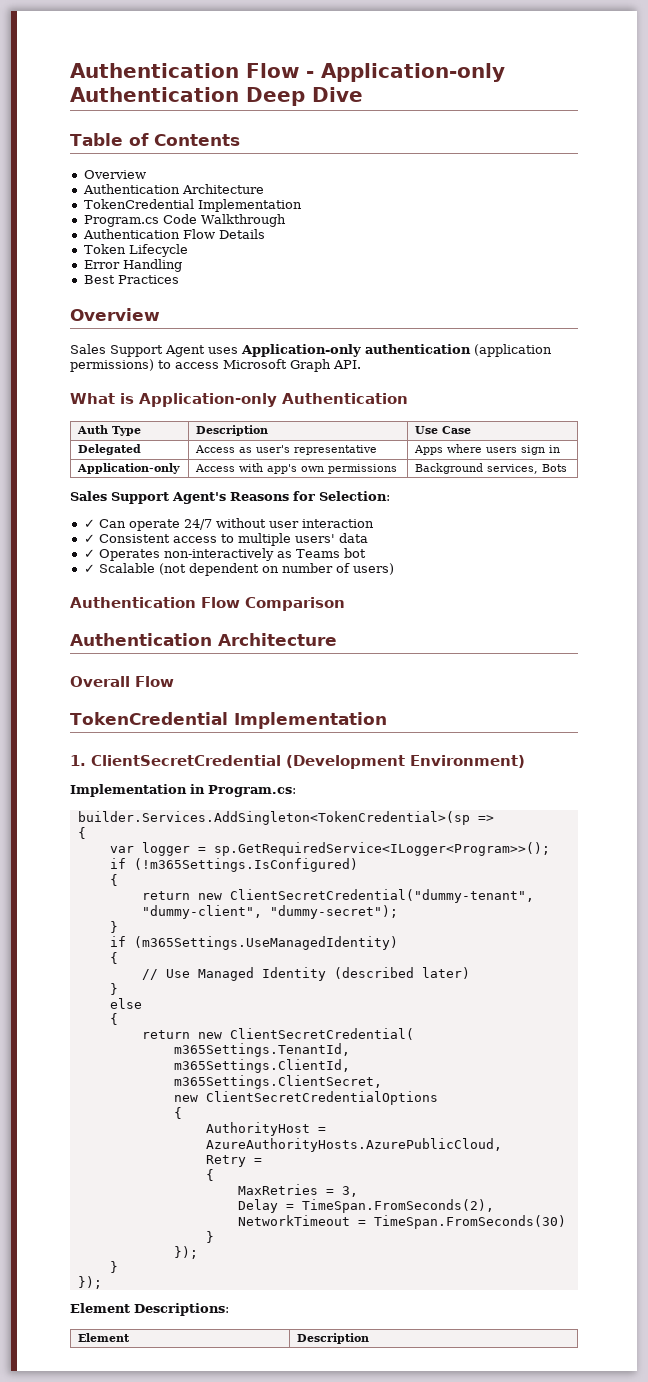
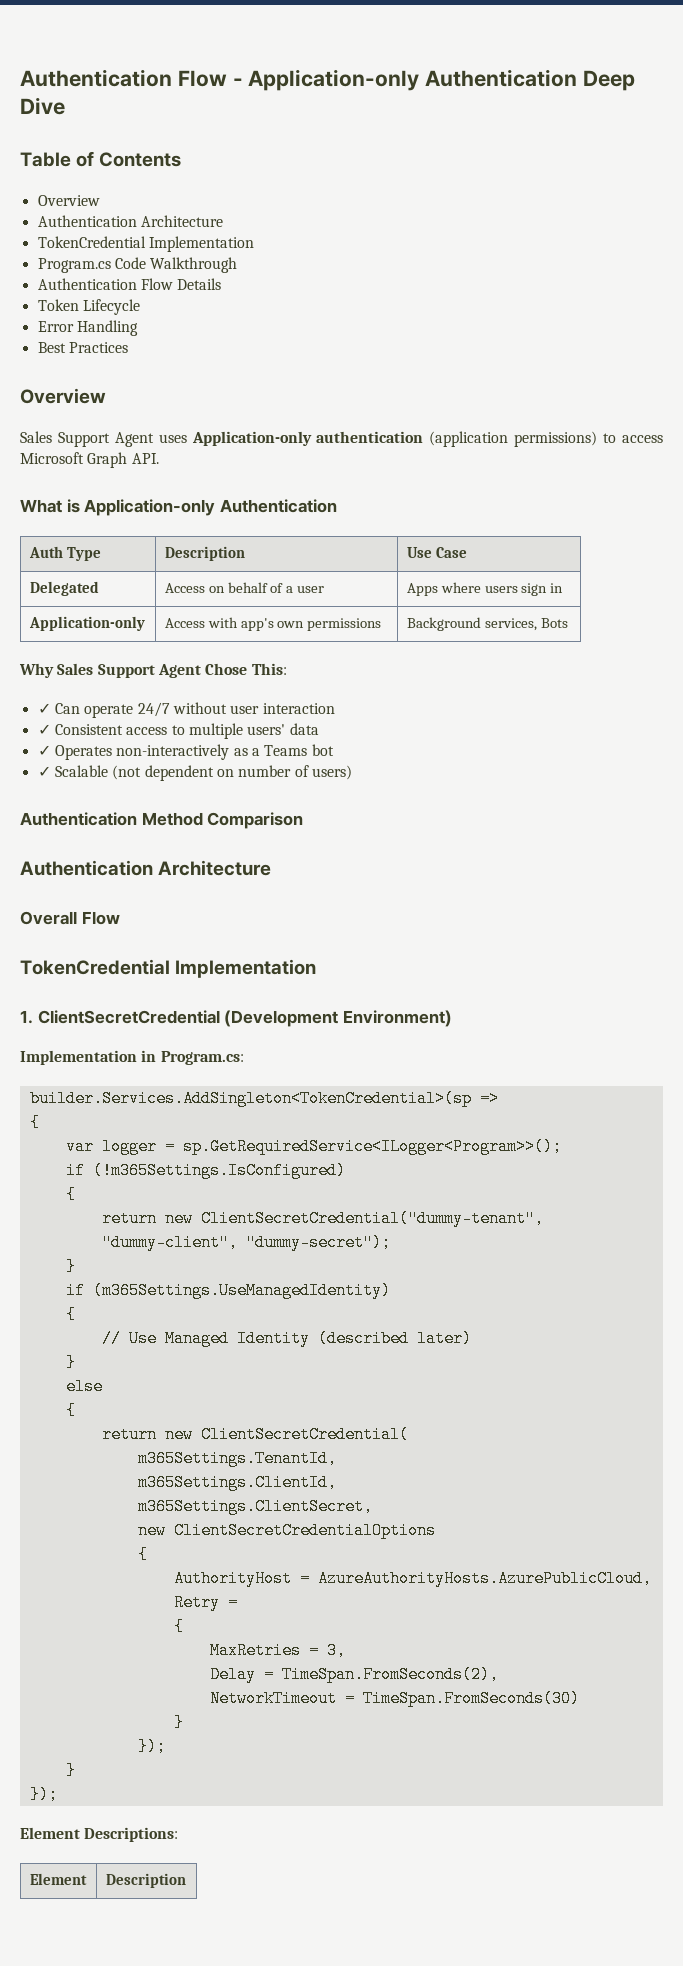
- Delegated | Access as user's representative | Apps where users sign in
+ Delegated | Access on behalf of a user | Apps where users sign in
- Sales Support Agent's Reasons for Selection:
+ Why Sales Support Agent Chose This:
- ✓ Operates non-interactively as Teams bot
+ ✓ Operates non-interactively as a Teams bot
- Authentication Flow Comparison
+ Authentication Method Comparison

